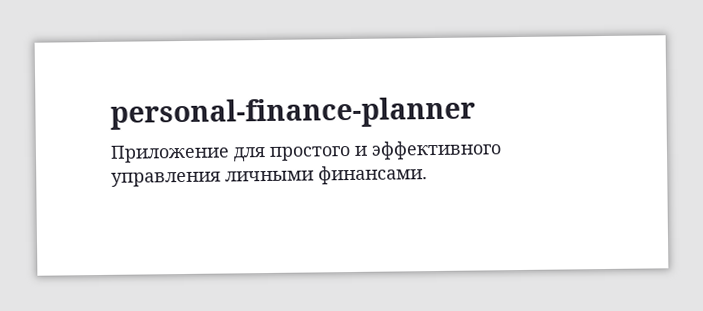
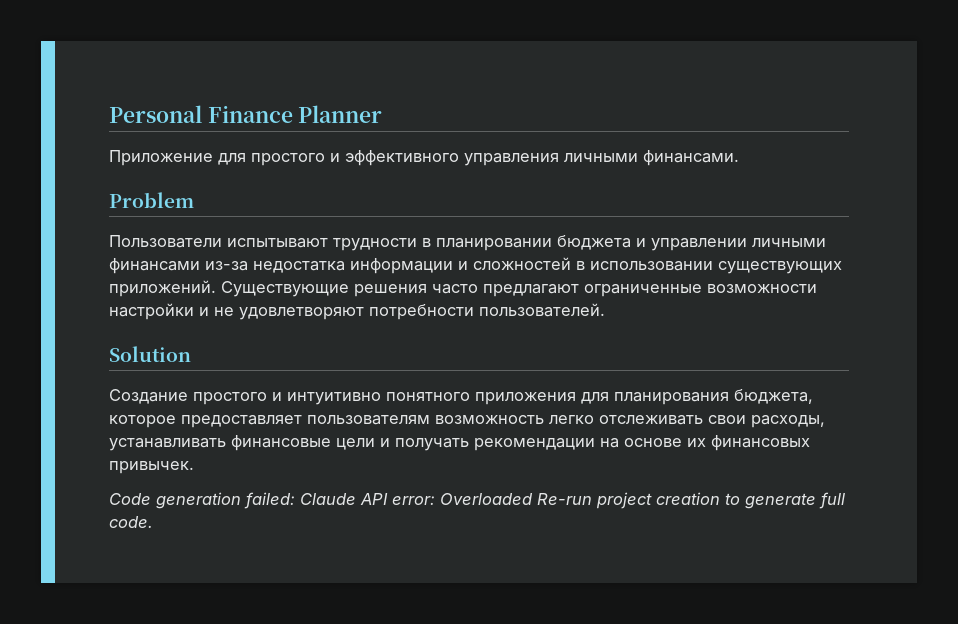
- personal-finance-planner
+ Personal Finance Planner
+ Problem
+ Пользователи испытывают трудности в планировании бюджета и управлении личными финансами из-за недостатка информации и сложностей в использовании существующих приложений. Существующие решения часто предлагают ограниченные возможности настройки и не удовлетворяют потребности пользователей.
+ Solution
+ Создание простого и интуитивно понятного приложения для планирования бюджета, которое предоставляет пользователям возможность легко отслеживать свои расходы, устанавливать финансовые цели и получать рекомендации на основе их финансовых привычек.
+ Code generation failed: Claude API error: Overloaded Re-run project creation to generate full code.

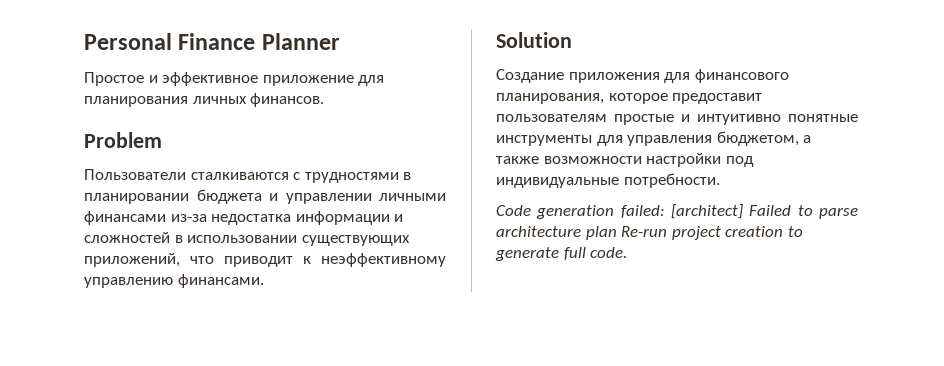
- Приложение для простого и эффективного управления личными финансами.
+ Простое и эффективное приложение для планирования личных финансов.
- Пользователи испытывают трудности в планировании бюджета и управлении личными финансами из-за недостатка информации и сложностей в использовании существующих приложений. Существующие решения часто предлагают ограниченные возможности настройки и не удовлетворяют потребности пользователей.
+ Пользователи сталкиваются с трудностями в планировании бюджета и управлении личными финансами из-за недостатка информации и сложностей в использовании существующих приложений, что приводит к неэффективному управлению финансами.
  Solution
- Создание простого и интуитивно понятного приложения для планирования бюджета, которое предоставляет пользователям возможность легко отслеживать свои расходы, устанавливать финансовые цели и получать рекомендации на основе их финансовых привычек.
- Code generation failed: Claude API error: Overloaded Re-run project creation to generate full code.
+ Создание приложения для финансового планирования, которое предоставит пользователям простые и интуитивно понятные инструменты для управления бюджетом, а также возможности настройки под индивидуальные потребности.
+ Code generation failed: [architect] Failed to parse architecture plan Re-run project creation to generate full code.

